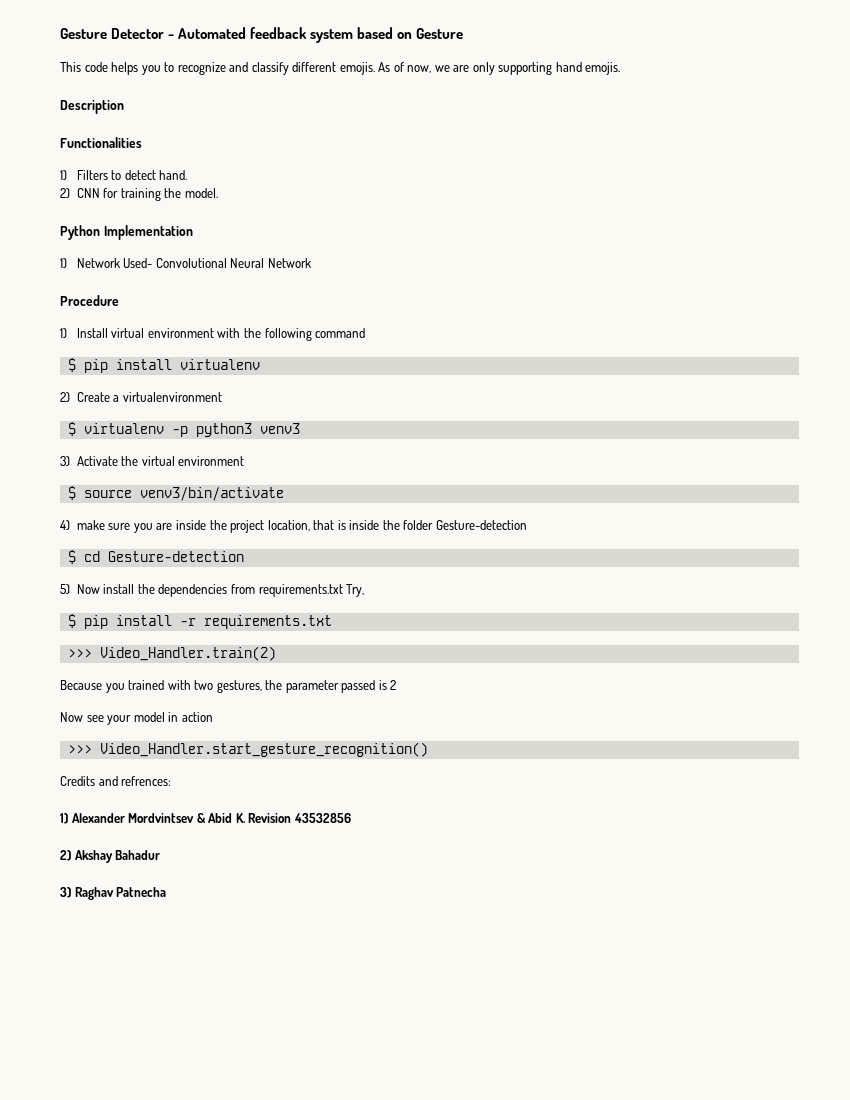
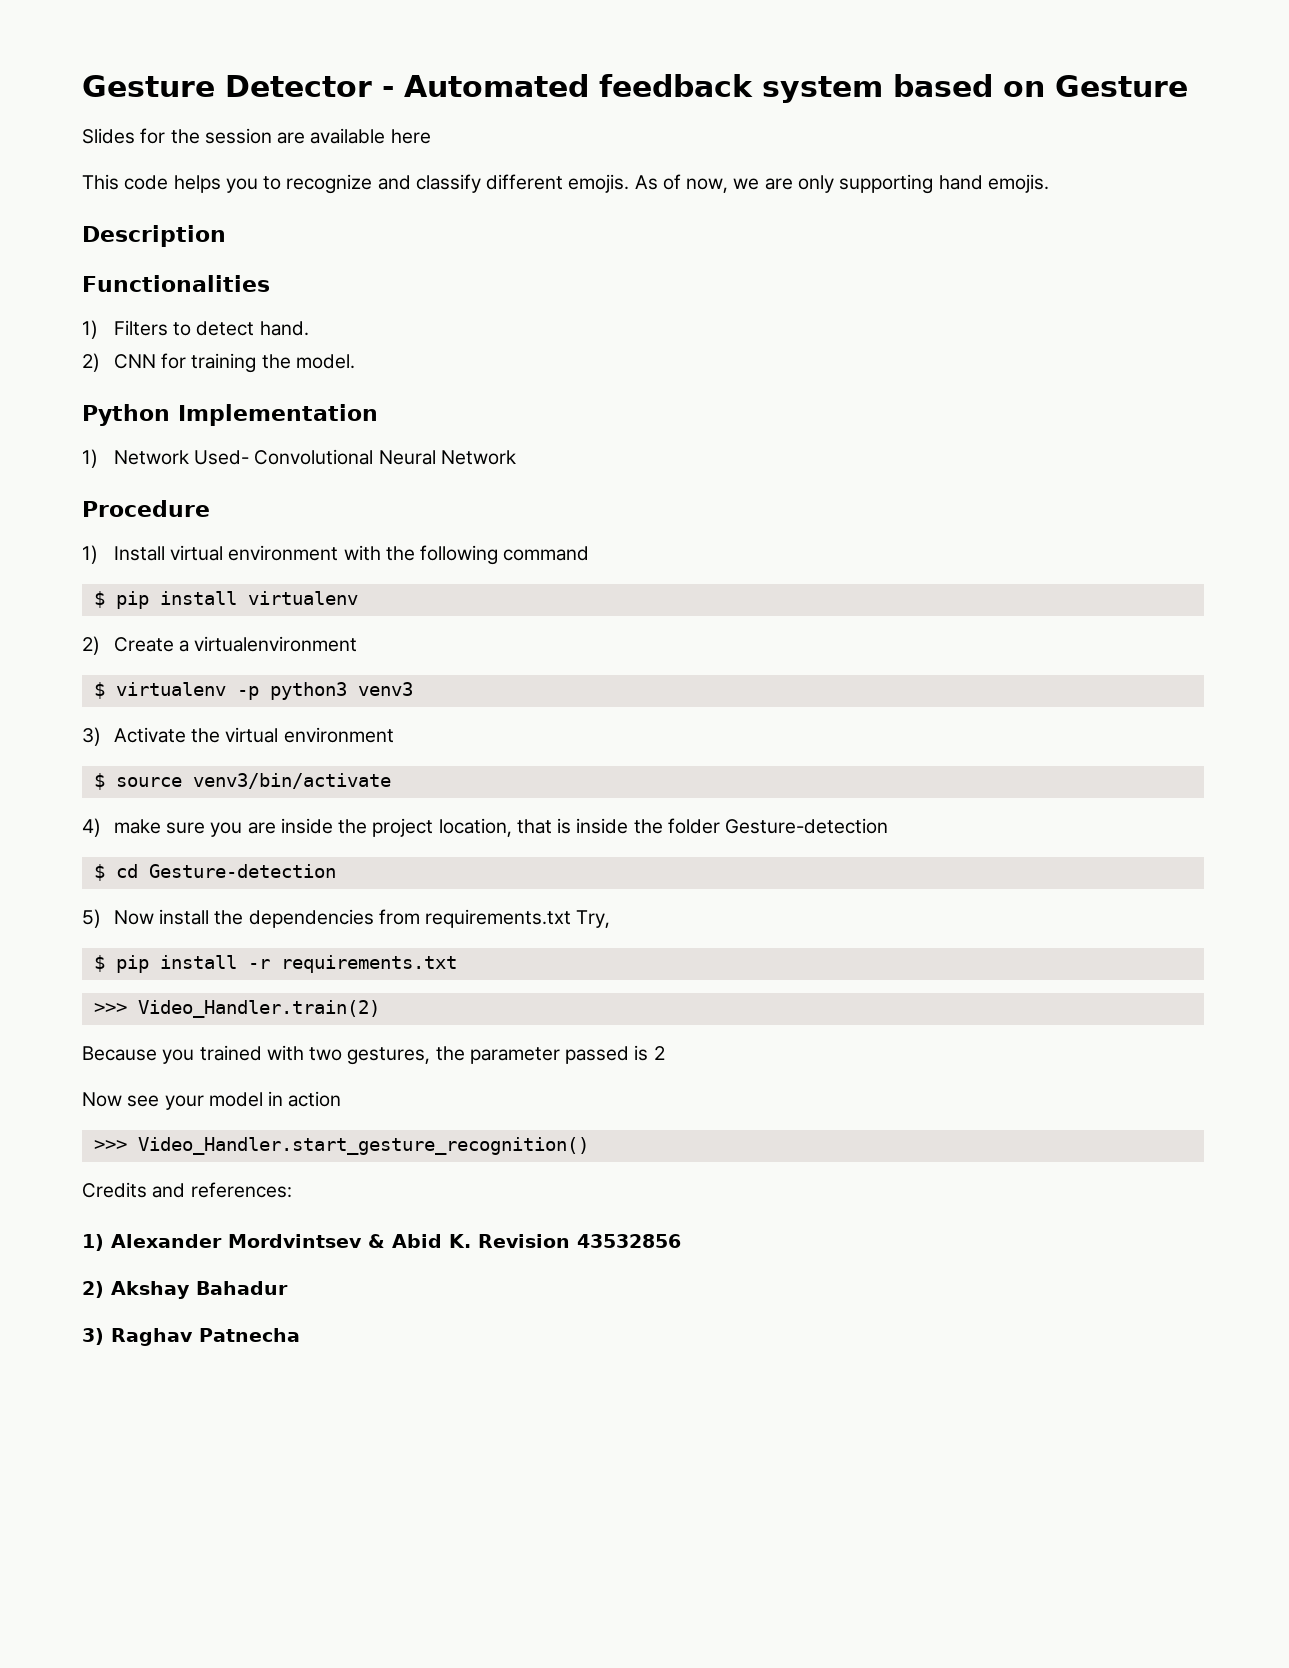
+ Slides for the session are available here
- Credits and refrences:
+ Credits and references:

